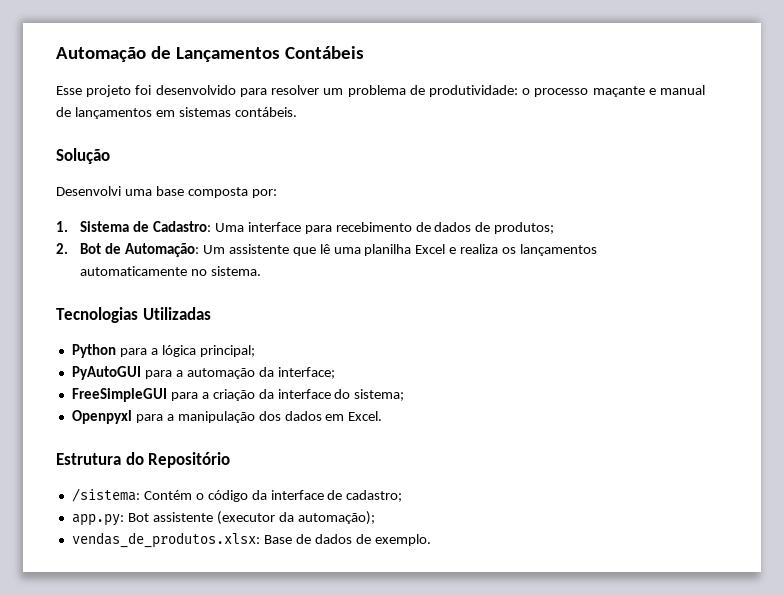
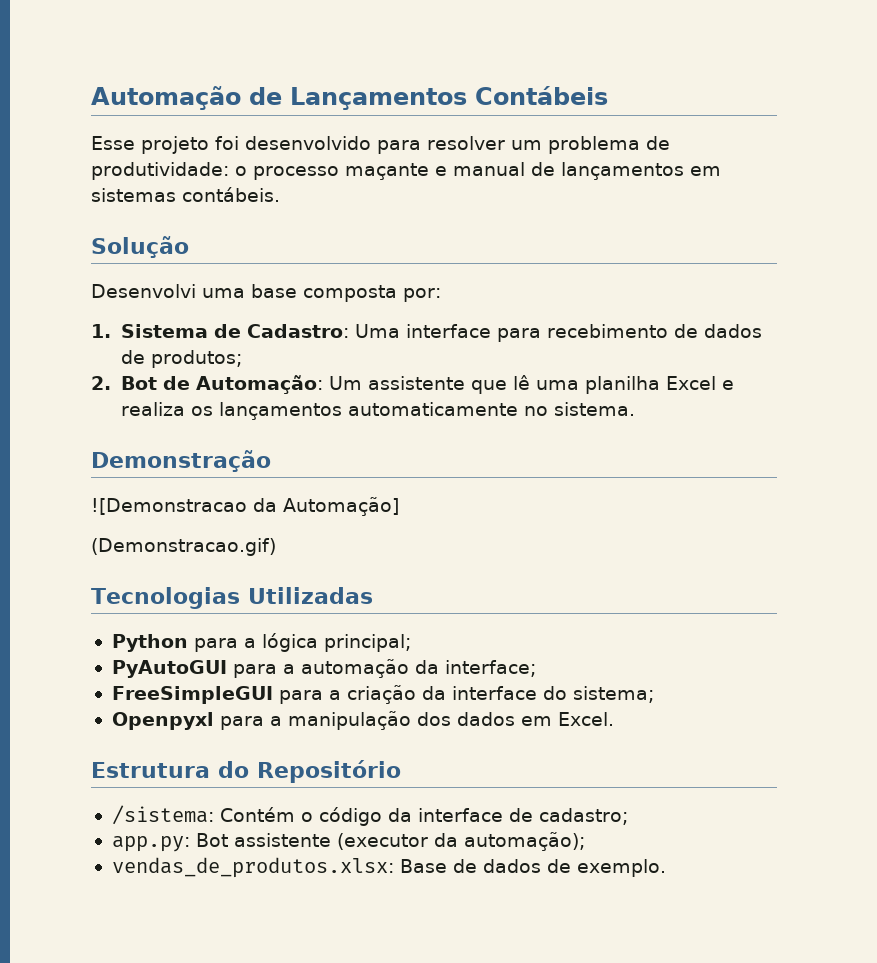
+ Demonstração
+ ![Demonstracao da Automação]
+ (Demonstracao.gif)

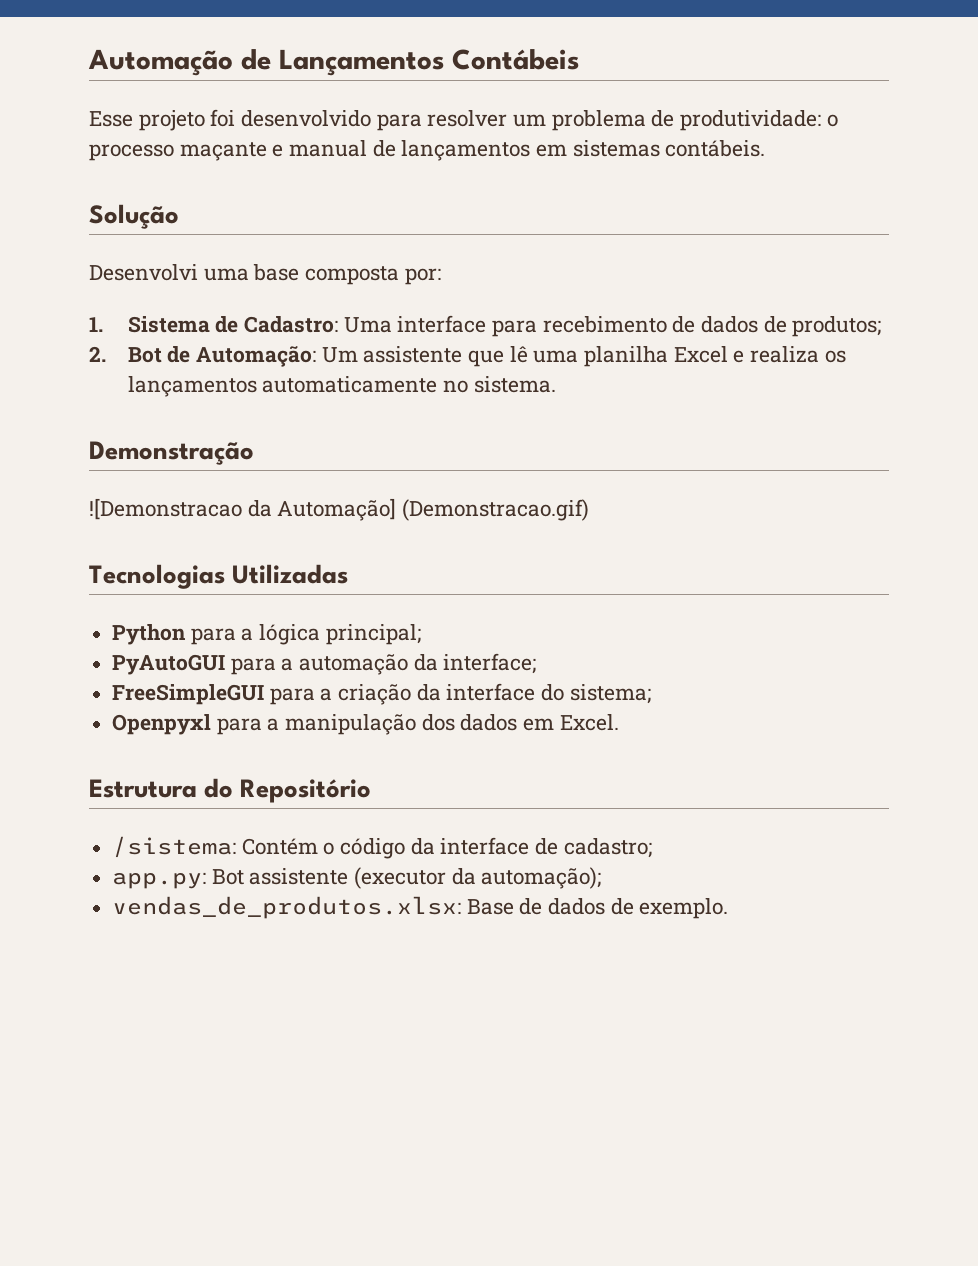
- ![Demonstracao da Automação]
- (Demonstracao.gif)
+ ![Demonstracao da Automação] (Demonstracao.gif)

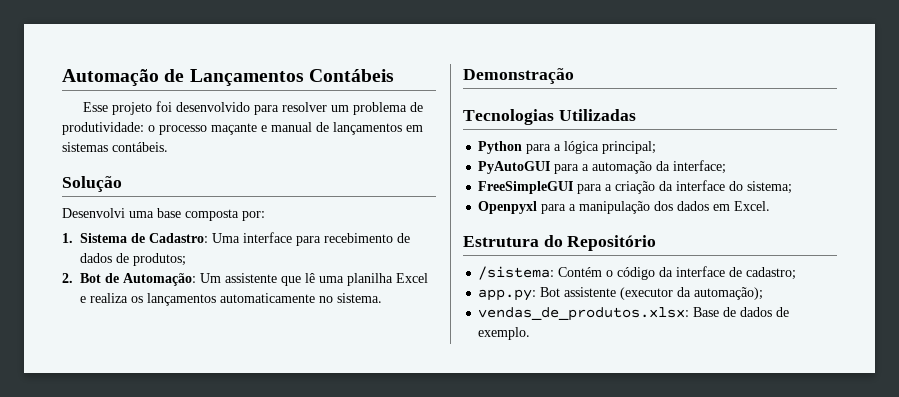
- ![Demonstracao da Automação] (Demonstracao.gif)

